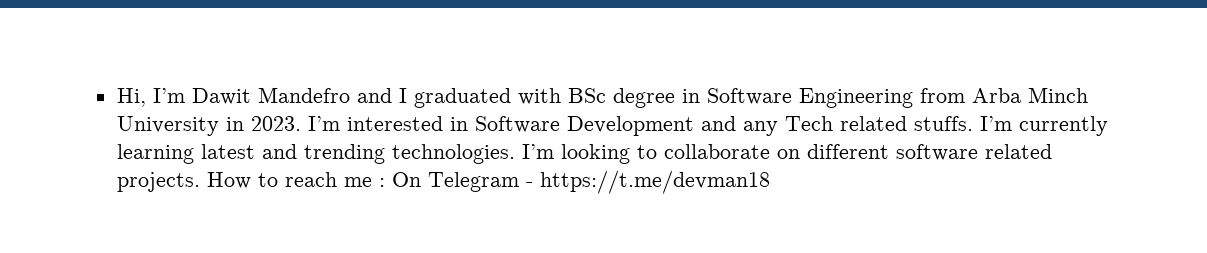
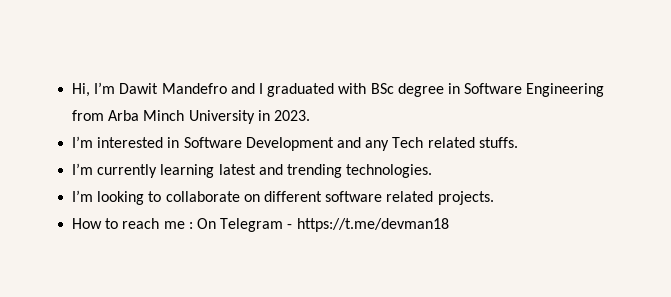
- Hi, I’m Dawit Mandefro and I graduated with BSc degree in Software Engineering from Arba Minch University in 2023. I’m interested in Software Development and any Tech related stuffs. I’m currently learning latest and trending technologies. I’m looking to collaborate on different software related projects. How to reach me : On Telegram - https://t.me/devman18
+ Hi, I’m Dawit Mandefro and I graduated with BSc degree in Software Engineering from Arba Minch University in 2023.
+ I’m interested in Software Development and any Tech related stuffs.
+ I’m currently learning latest and trending technologies.
+ I’m looking to collaborate on different software related projects.
+ How to reach me : On Telegram - https://t.me/devman18

